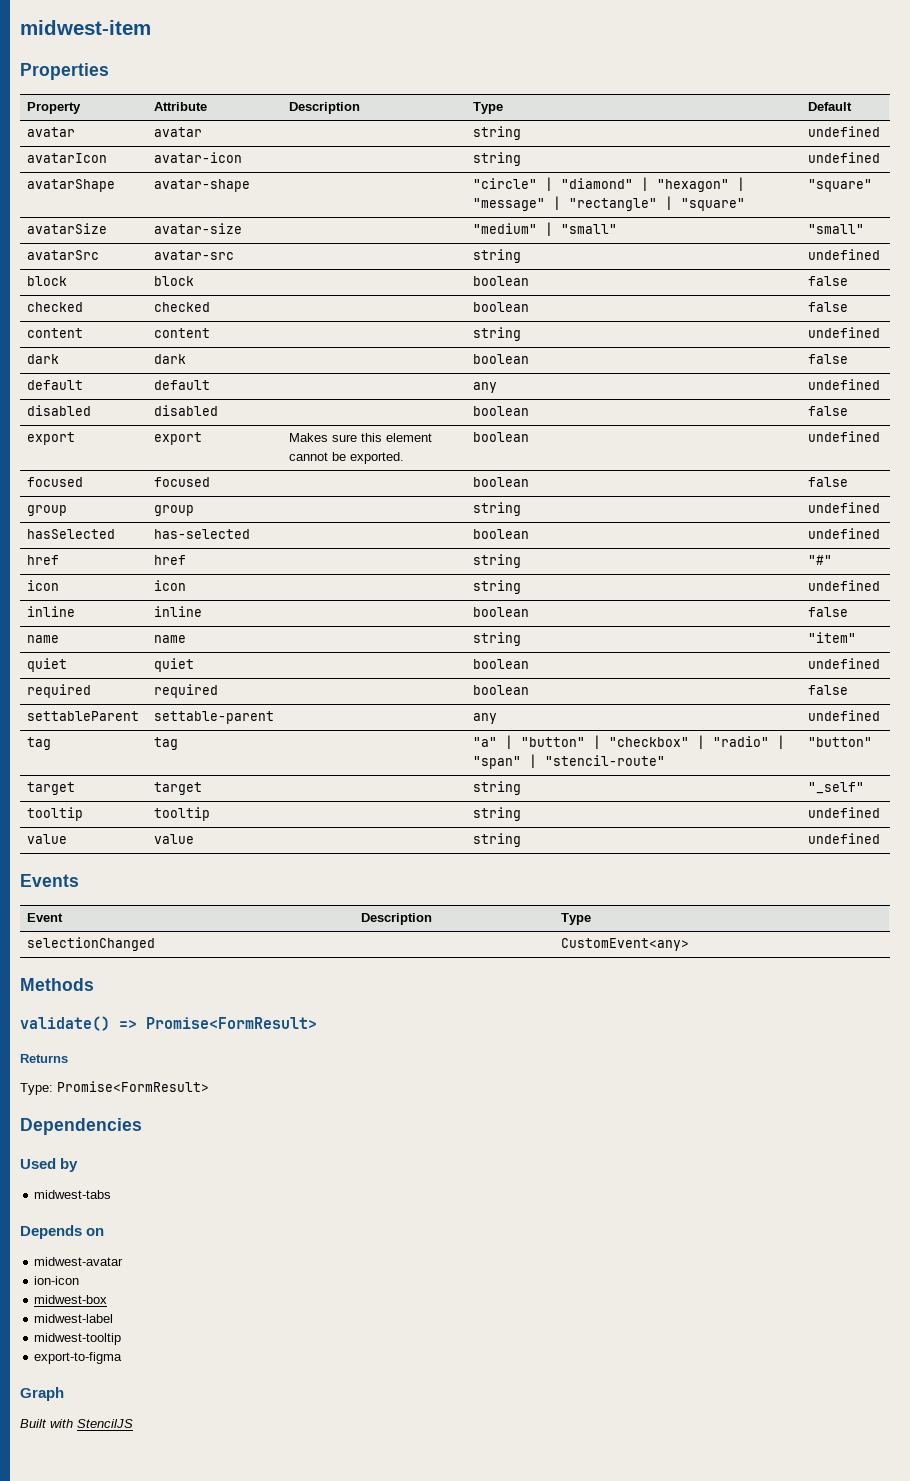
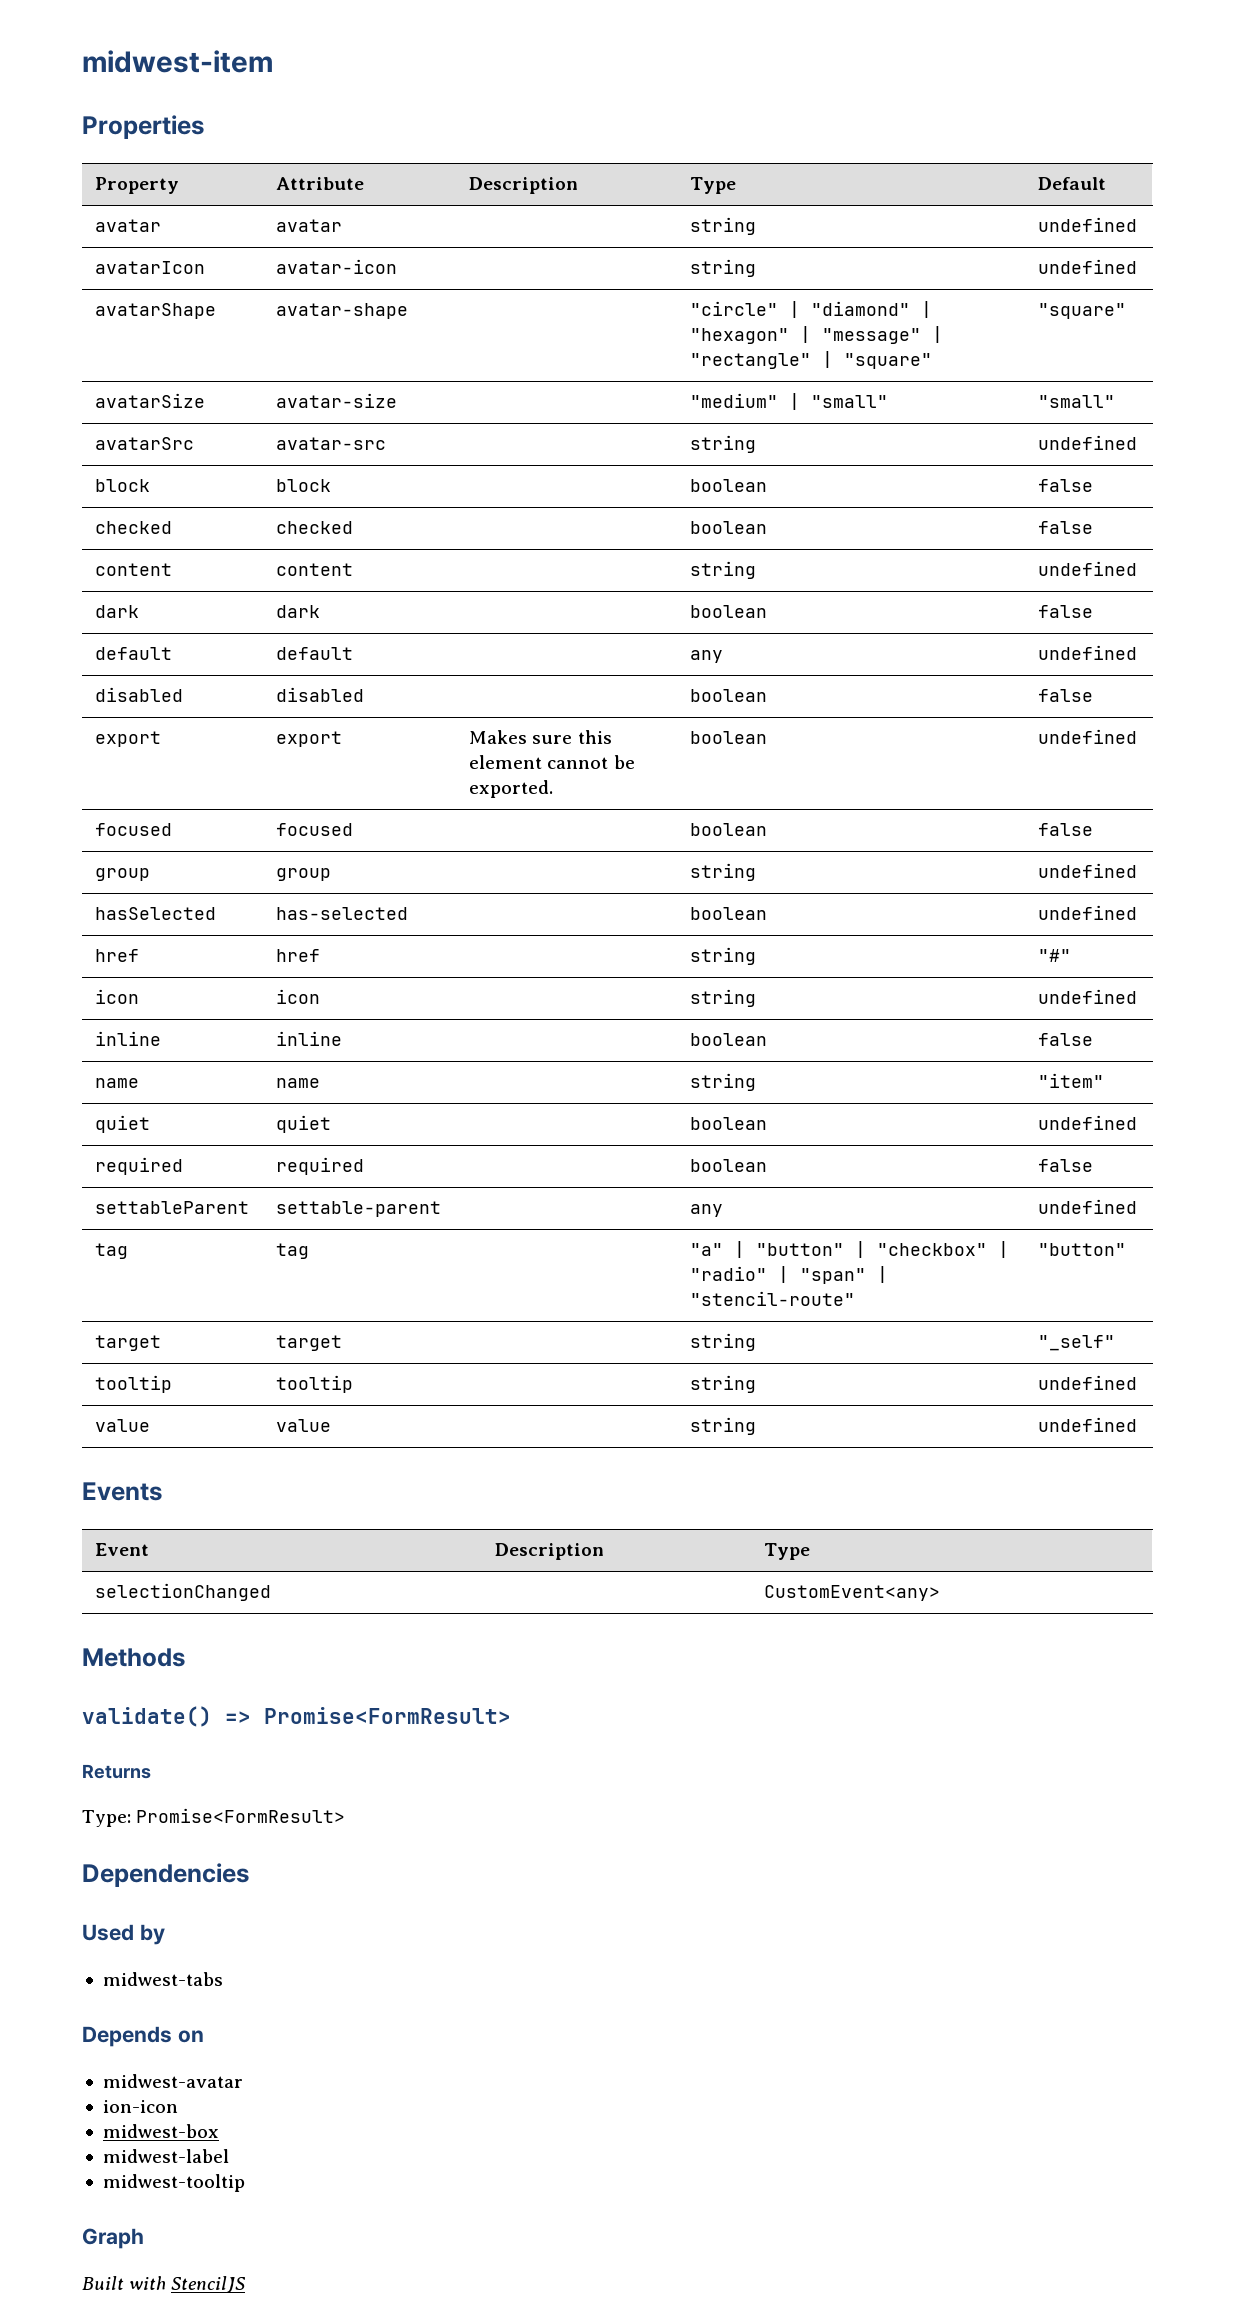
- export-to-figma

